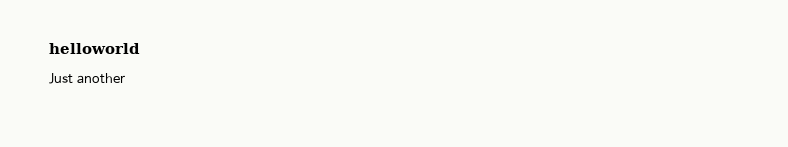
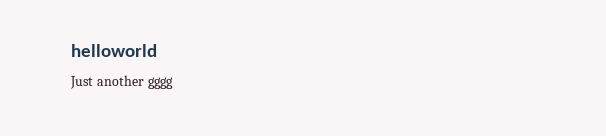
- Just another
+ Just another gggg

